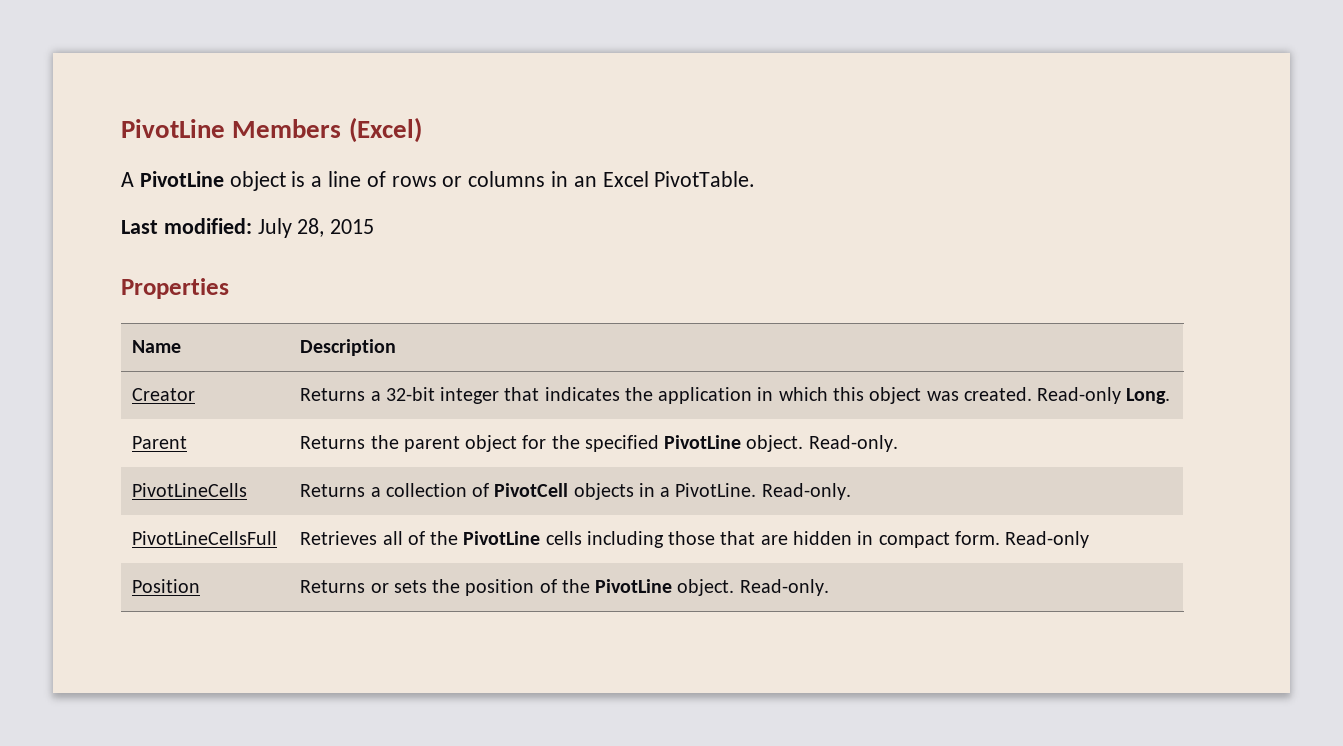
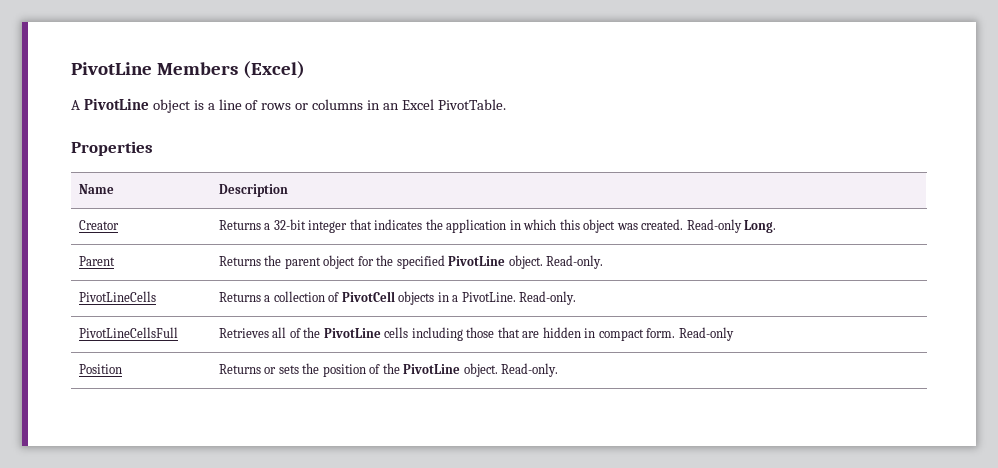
- Last modified: July 28, 2015

